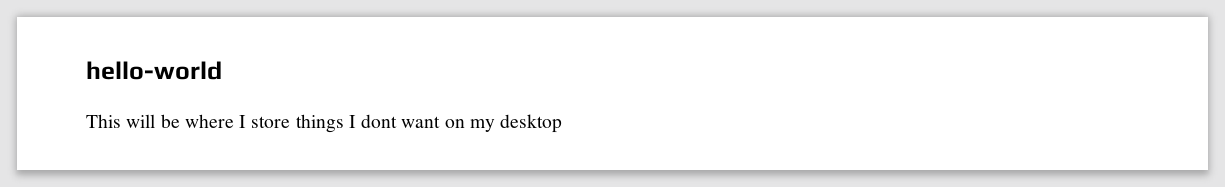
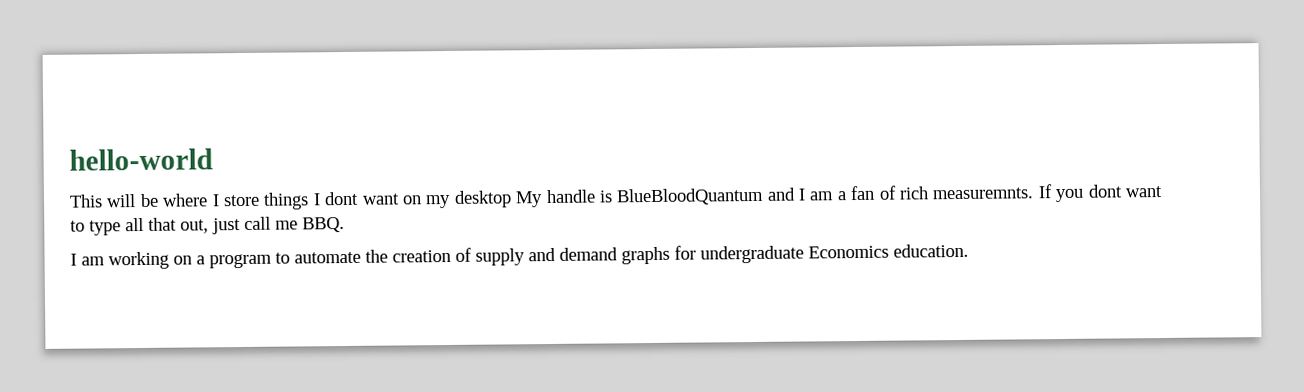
- This will be where I store things I dont want on my desktop
+ This will be where I store things I dont want on my desktop My handle is BlueBloodQuantum and I am a fan of rich measuremnts. If you dont want to type all that out, just call me BBQ.
+ I am working on a program to automate the creation of supply and demand graphs for undergraduate Economics education.

